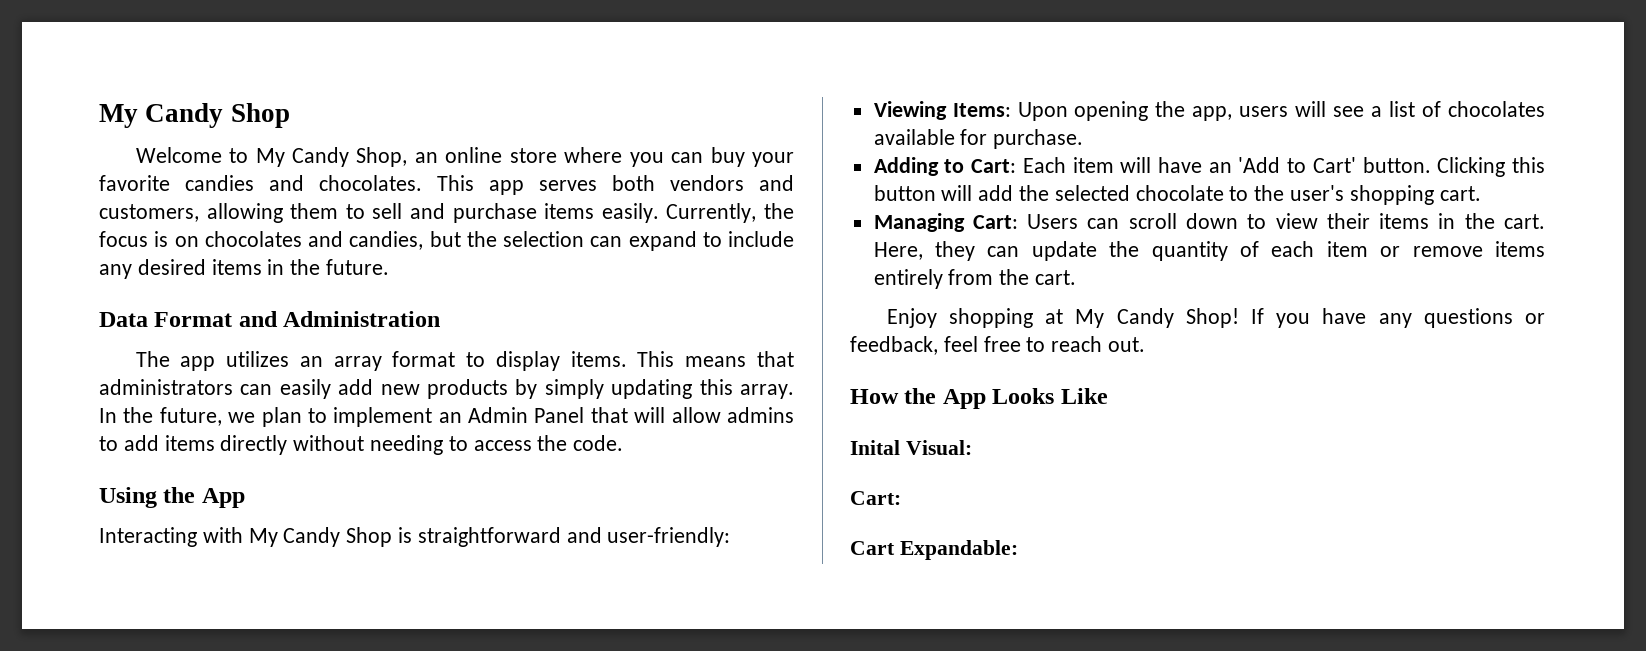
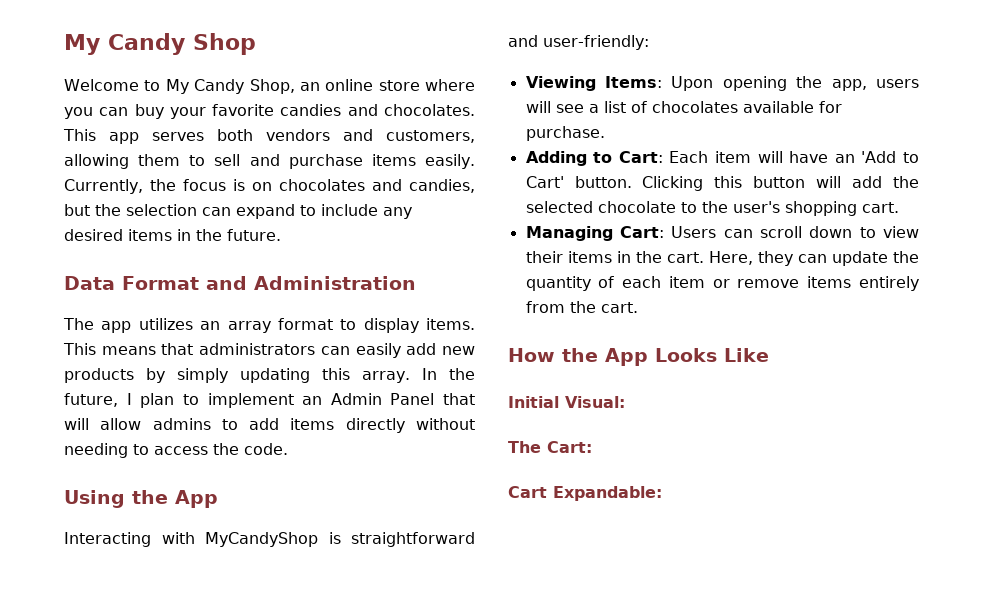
- In the future, we plan to implement an Admin Panel that will allow admins to add items directly without needing to access the code.
+ In the future, I plan to implement an Admin Panel that will allow admins to add items directly without needing to access the code.
- Interacting with My Candy Shop is straightforward and user-friendly:
+ Interacting with MyCandyShop is straightforward and user-friendly:
- Enjoy shopping at My Candy Shop! If you have any questions or feedback, feel free to reach out.
- Inital Visual:
- Cart:
+ Initial Visual:
+ The Cart:

